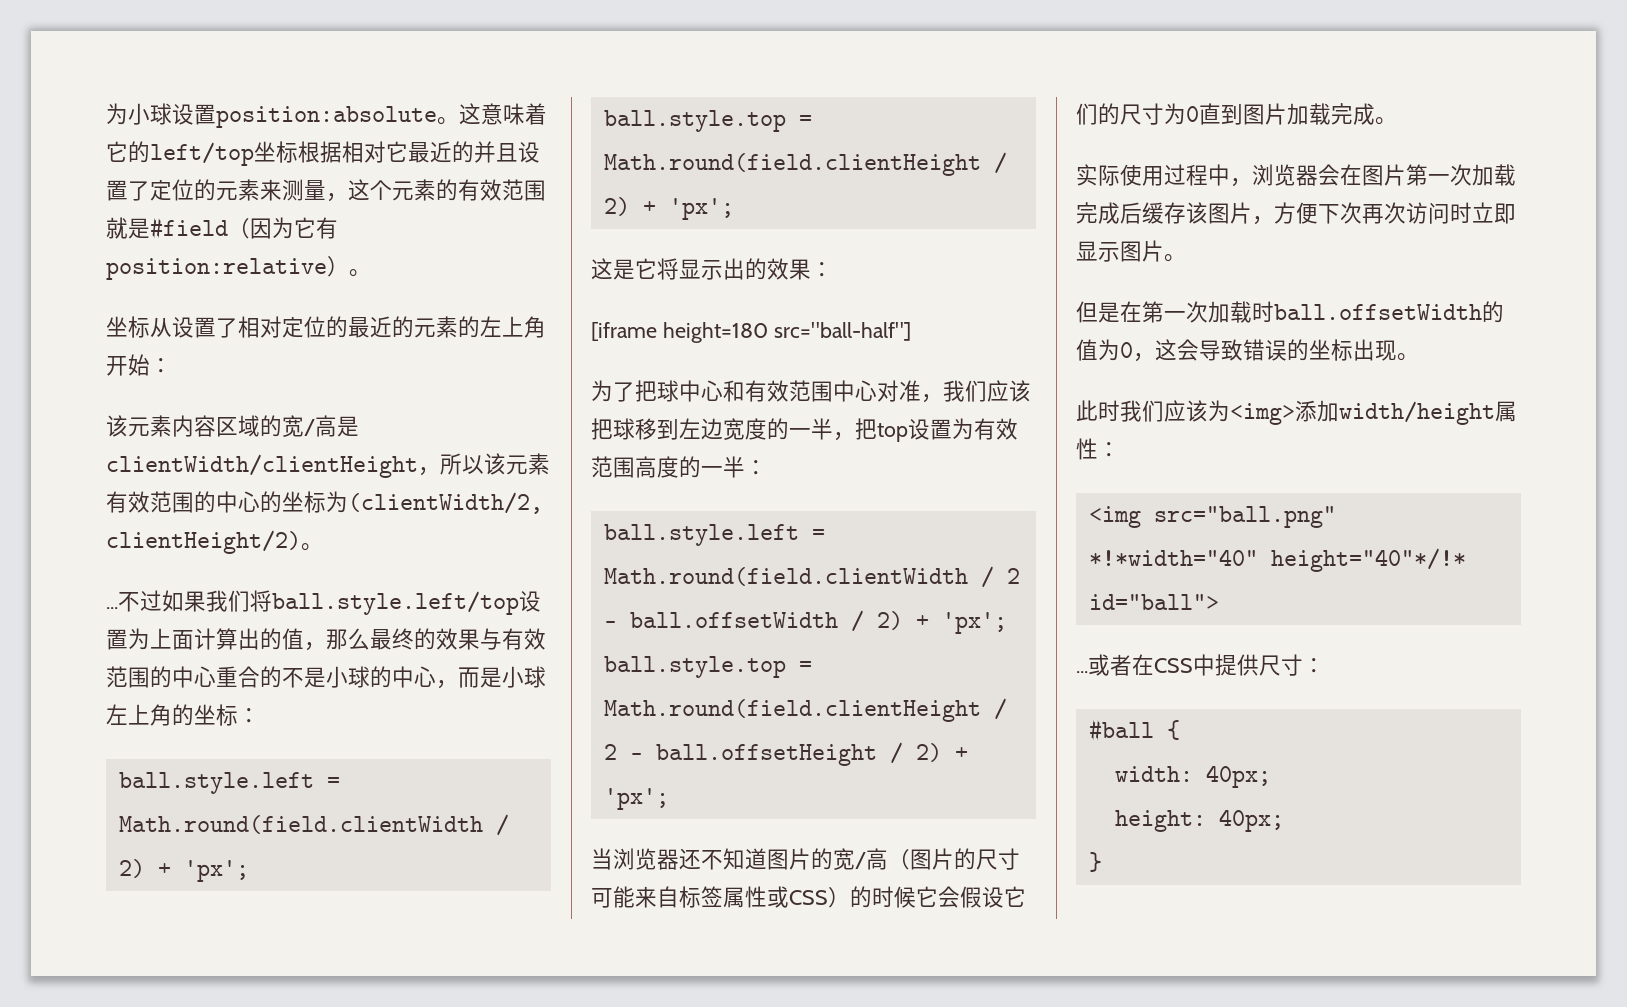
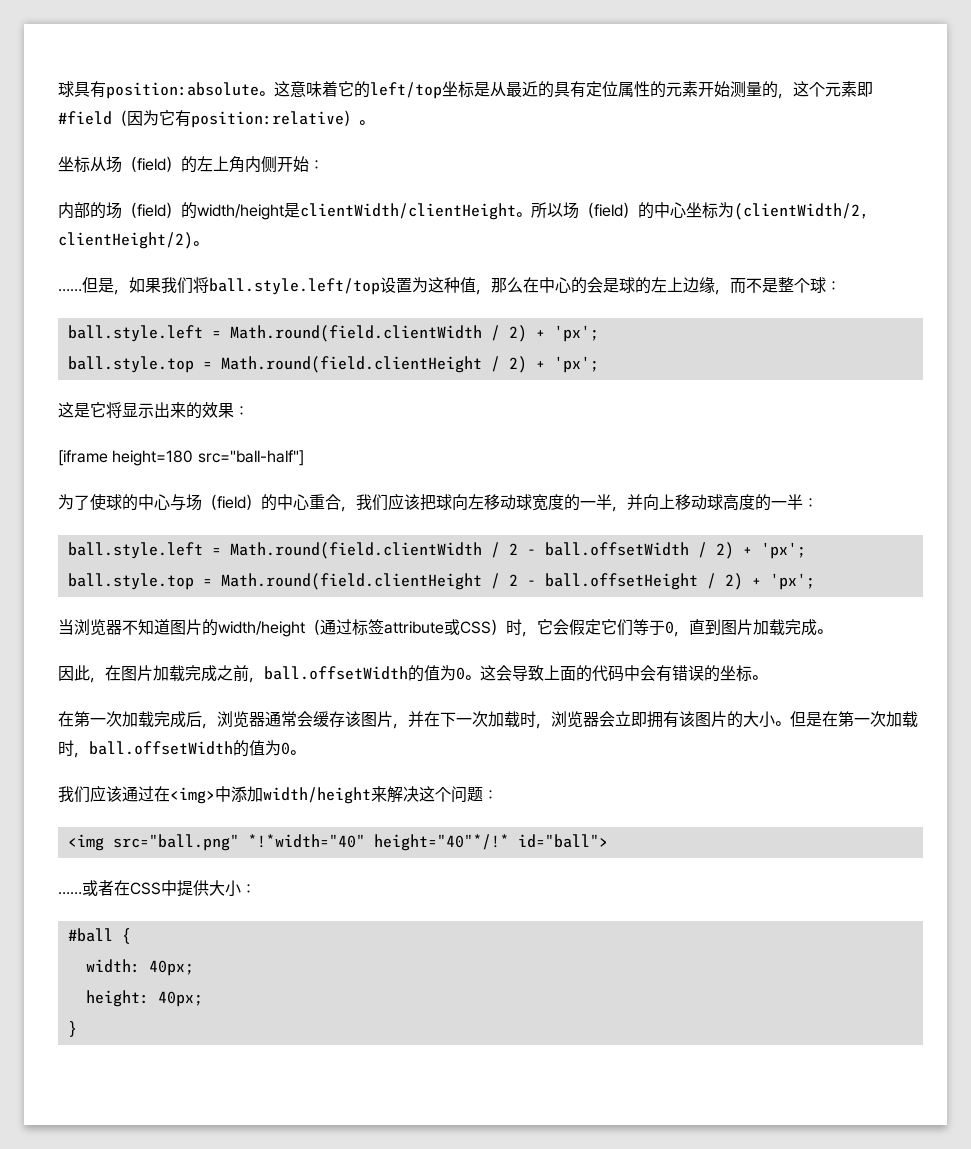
- 为小球设置position:absolute。
+ 球具有position:absolute。
- 这意味着它的left/top坐标根据相对它最近的并且设置了定位的元素来测量，这个元素的有效范围就是#field（因为它有position:relative）。
+ 这意味着它的left/top坐标是从最近的具有定位属性的元素开始测量的，这个元素即#field（因为它有position:relative）。
- 坐标从设置了相对定位的最近的元素的左上角开始：
+ 坐标从场（field）的左上角内侧开始：
- 该元素内容区域的宽/高是clientWidth/clientHeight，所以该元素有效范围的中心的坐标为(clientWidth/2, clientHeight/2)。
+ 内部的场（field）的width/height是clientWidth/clientHeight。所以场（field）的中心坐标为(clientWidth/2, clientHeight/2)。
- ...不过如果我们将ball.style.left/top设置为上面计算出的值，那么最终的效果与有效范围的中心重合的不是小球的中心，而是小球左上角的坐标：
+ ……但是，如果我们将ball.style.left/top设置为这种值，那么在中心的会是球的左上边缘，而不是整个球：
- 这是它将显示出的效果：
+ 这是它将显示出来的效果：
- 为了把球中心和有效范围中心对准，我们应该把球移到左边宽度的一半，把top设置为有效范围高度的一半：
+ 为了使球的中心与场（field）的中心重合，我们应该把球向左移动球宽度的一半，并向上移动球高度的一半：
- 当浏览器还不知道图片的宽/高（图片的尺寸可能来自标签属性或CSS）的时候它会假设它们的尺寸为0直到图片加载完成。
+ 当浏览器不知道图片的width/height（通过标签attribute或CSS）时，它会假定它们等于0，直到图片加载完成。
- 实际使用过程中，浏览器会在图片第一次加载完成后缓存该图片，方便下次再次访问时立即显示图片。
- 但是在第一次加载时ball.offsetWidth的值为0，这会导致错误的坐标出现。
- 此时我们应该为<img>添加width/height属性：
+ 因此，在图片加载完成之前，ball.offsetWidth的值为0。这会导致上面的代码中会有错误的坐标。
+ 在第一次加载完成后，浏览器通常会缓存该图片，并在下一次加载时，浏览器会立即拥有该图片的大小。但是在第一次加载时，ball.offsetWidth的值为0。
+ 我们应该通过在<img>中添加width/height来解决这个问题：
  <img src="ball.png" *!*width="40" height="40"*/!* id="ball">
- ...
+ ……
- 或者在CSS中提供尺寸：
+ 或者在CSS中提供大小：

